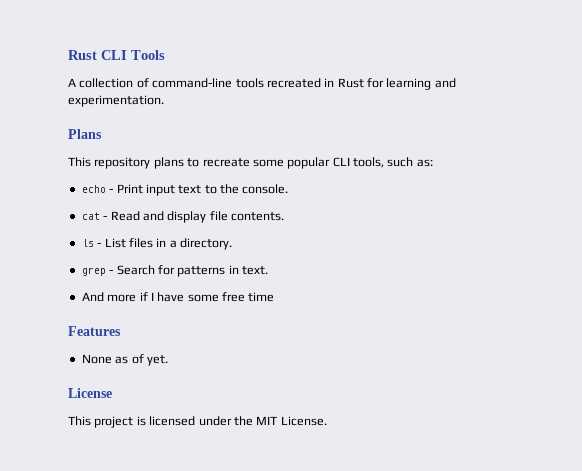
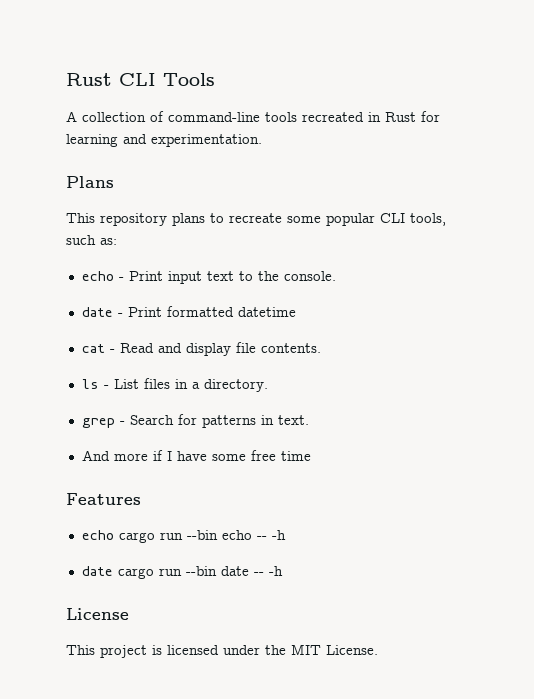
+ date - Print formatted datetime
- None as of yet.
+ echo cargo run --bin echo -- -h
+ date cargo run --bin date -- -h

